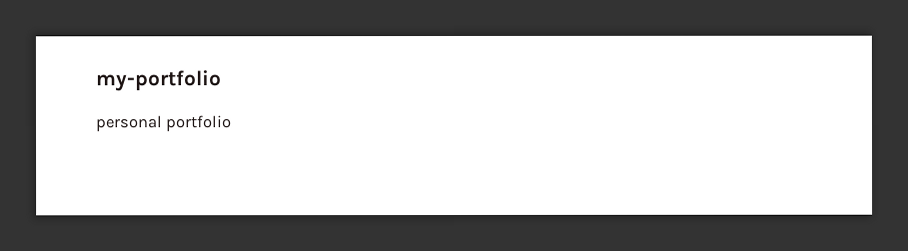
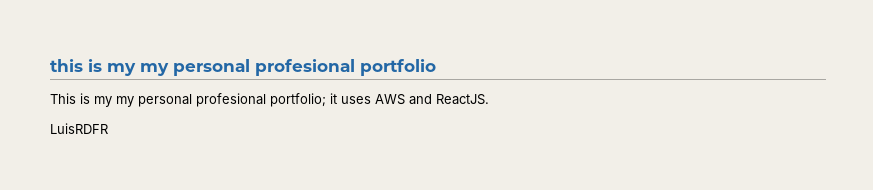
- my-portfolio
- personal portfolio
+ this is my my personal profesional portfolio
+ This is my my personal profesional portfolio; it uses AWS and ReactJS.
+ LuisRDFR

